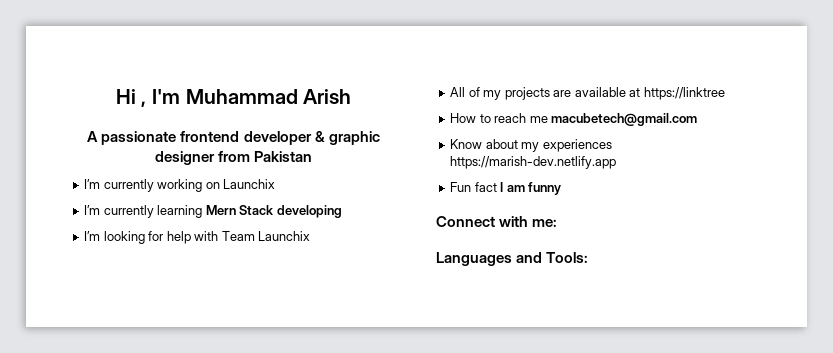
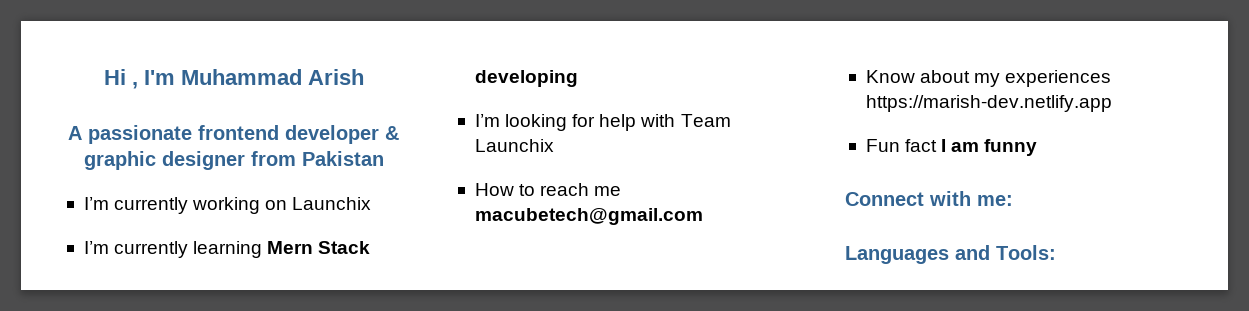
- All of my projects are available at https://linktree

